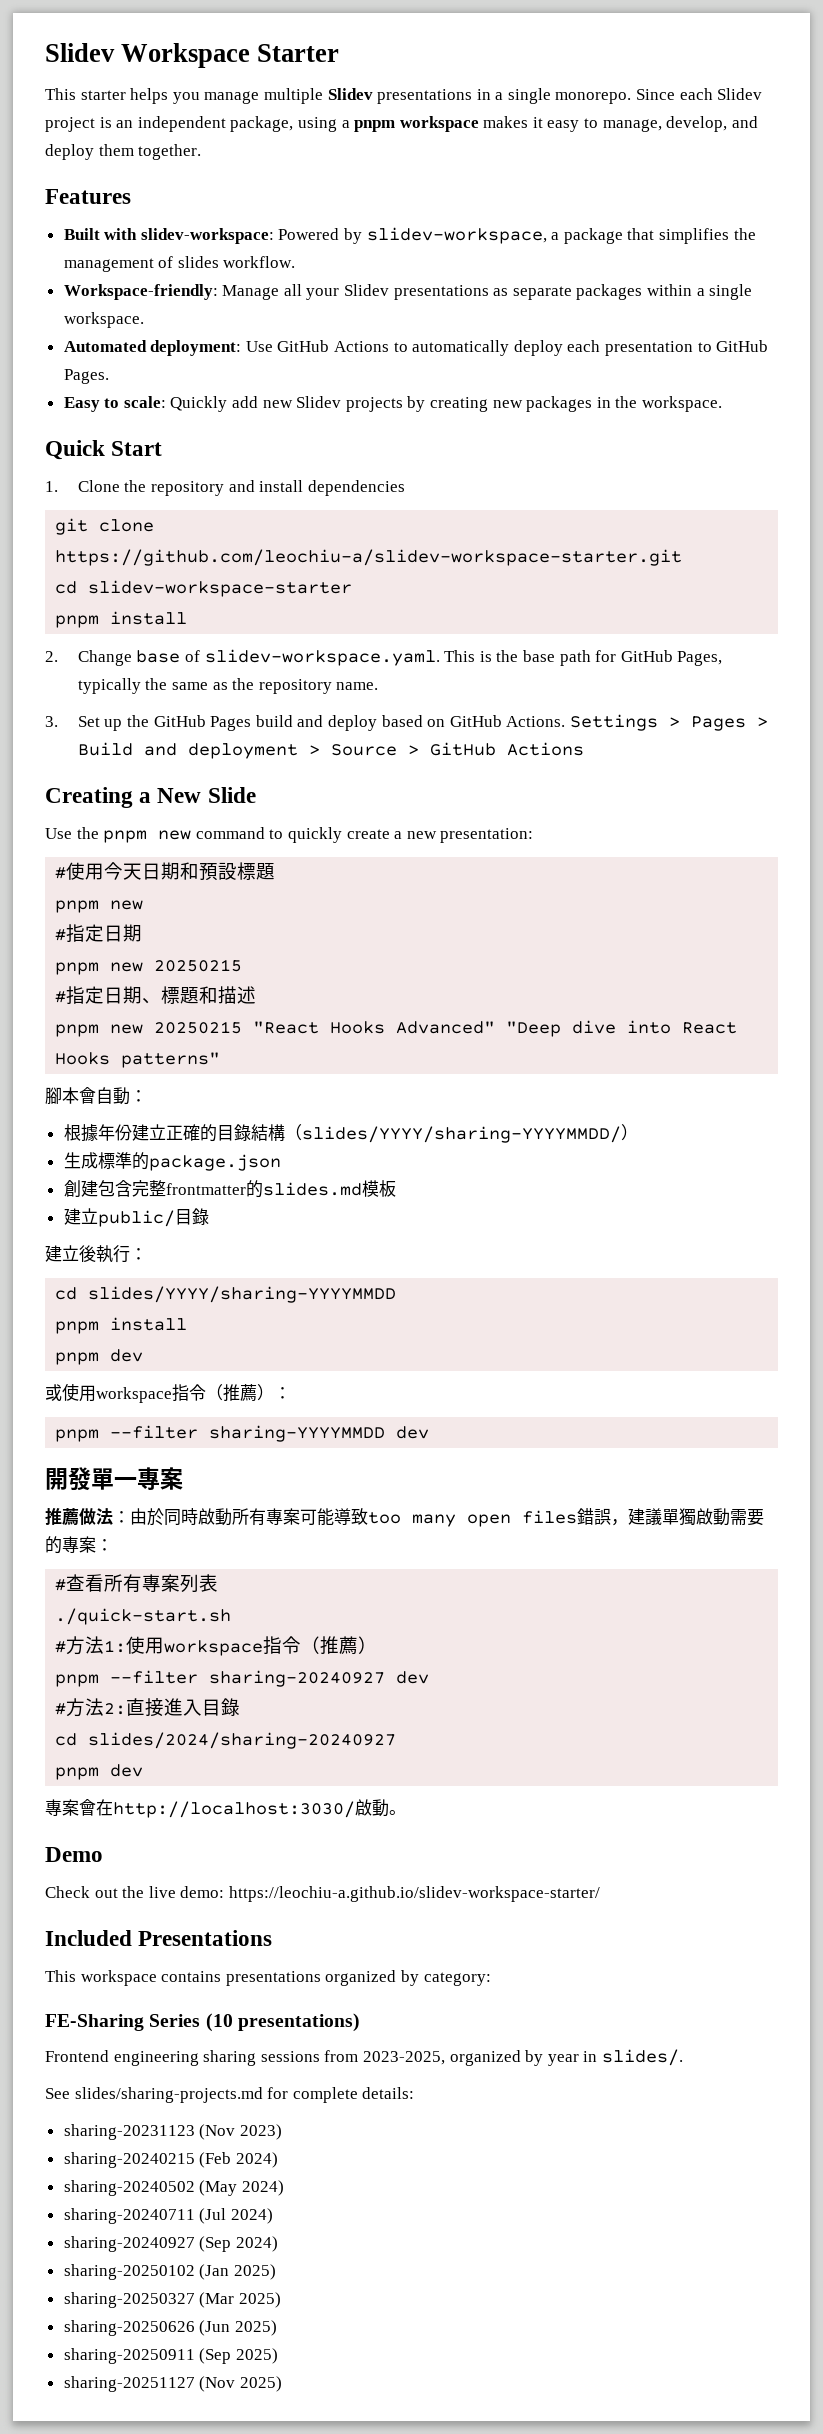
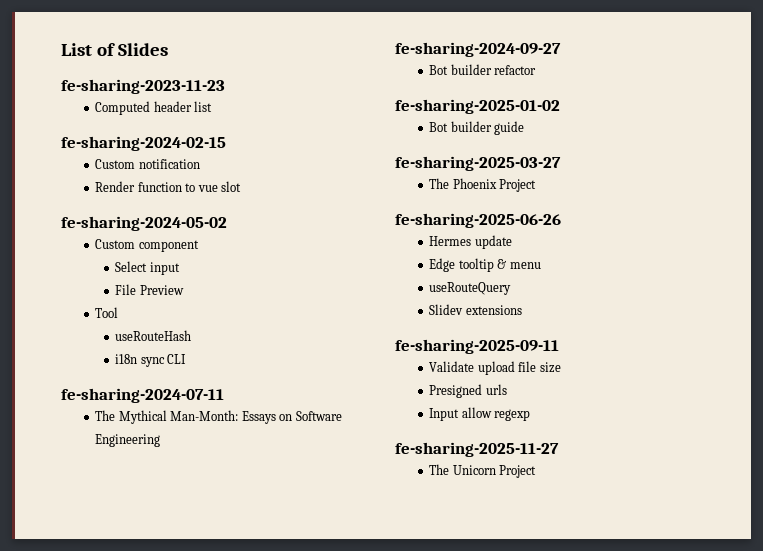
- Slidev Workspace Starter
- This starter helps you manage multiple Slidev presentations in a single monorepo. Since each Slidev project is an independent package, using a pnpm workspace makes it easy to manage, develop, and deploy them together.
- Features
- Built with slidev-workspace: Powered by slidev-workspace, a package that simplifies the management of slides workflow.
- Workspace-friendly: Manage all your Slidev presentations as separate packages within a single workspace.
- Automated deployment: Use GitHub Actions to automatically deploy each presentation to GitHub Pages.
- Easy to scale: Quickly add new Slidev projects by creating new packages in the workspace.
- Quick Start
- 1. Clone the repository and install dependencies
- git clone https://github.com/leochiu-a/slidev-workspace-starter.git
- cd slidev-workspace-starter
- pnpm install
- 2. Change base of slidev-workspace.yaml. This is the base path for GitHub Pages, typically the same as the repository name.
- 3. Set up the GitHub Pages build and deploy based on GitHub Actions. Settings > Pages > Build and deployment > Source > GitHub Actions
- Creating a New Slide
- Use the pnpm new command to quickly create a new presentation:
- #使用今天日期和預設標題
- pnpm new
- #指定日期
- pnpm new 20250215
- #指定日期、標題和描述
- pnpm new 20250215 "React Hooks Advanced" "Deep dive into React Hooks patterns"
- 腳本會自動：
- 根據年份建立正確的目錄結構（slides/YYYY/sharing-YYYYMMDD/）
- 生成標準的package.json
- 創建包含完整frontmatter的slides.md模板
- 建立public/目錄
- 建立後執行：
- cd slides/YYYY/sharing-YYYYMMDD
- pnpm install
- pnpm dev
- 或使用workspace指令（推薦）：
- pnpm --filter sharing-YYYYMMDD dev
- 開發單一專案
- 推薦做法：由於同時啟動所有專案可能導致too many open files錯誤，建議單獨啟動需要的專案：
- #查看所有專案列表
- ./quick-start.sh
- #方法1:使用workspace指令（推薦）
- pnpm --filter sharing-20240927 dev
- #方法2:直接進入目錄
- cd slides/2024/sharing-20240927
- pnpm dev
- 專案會在http://localhost:3030/啟動。
- Demo
- Check out the live demo: https://leochiu-a.github.io/slidev-workspace-starter/
- Included Presentations
- This workspace contains presentations organized by category:
- FE-Sharing Series (10 presentations)
- Frontend engineering sharing sessions from 2023-2025, organized by year in slides/.
- See slides/sharing-projects.md for complete details:
- sharing-20231123 (Nov 2023)
- sharing-20240215 (Feb 2024)
- sharing-20240502 (May 2024)
- sharing-20240711 (Jul 2024)
- sharing-20240927 (Sep 2024)
- sharing-20250102 (Jan 2025)
- sharing-20250327 (Mar 2025)
- sharing-20250626 (Jun 2025)
- sharing-20250911 (Sep 2025)
- sharing-20251127 (Nov 2025)
+ List of Slides
+ fe-sharing-2023-11-23
+ Computed header list
+ fe-sharing-2024-02-15
+ Custom notification
+ Render function to vue slot
+ fe-sharing-2024-05-02
+ Custom component
+ Select input
+ File Preview
+ Tool
+ useRouteHash
+ i18n sync CLI
+ fe-sharing-2024-07-11
+ The Mythical Man-Month: Essays on Software Engineering
+ fe-sharing-2024-09-27
+ Bot builder refactor
+ fe-sharing-2025-01-02
+ Bot builder guide
+ fe-sharing-2025-03-27
+ The Phoenix Project
+ fe-sharing-2025-06-26
+ Hermes update
+ Edge tooltip & menu
+ useRouteQuery
+ Slidev extensions
+ fe-sharing-2025-09-11
+ Validate upload file size
+ Presigned urls
+ Input allow regexp
+ fe-sharing-2025-11-27
+ The Unicorn Project

